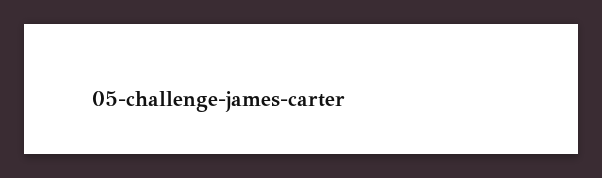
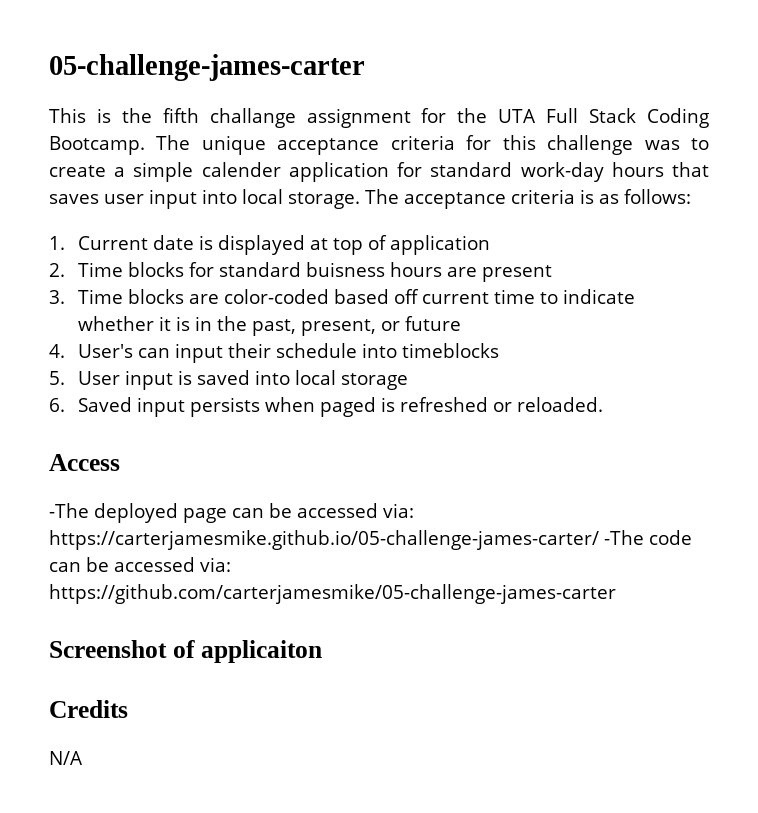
+ This is the fifth challange assignment for the UTA Full Stack Coding Bootcamp. The unique acceptance criteria for this challenge was to create a simple calender application for standard work-day hours that saves user input into local storage. The acceptance criteria is as follows:
+ 1. Current date is displayed at top of application
+ 2. Time blocks for standard buisness hours are present
+ 3. Time blocks are color-coded based off current time to indicate whether it is in the past, present, or future
+ 4. User's can input their schedule into timeblocks
+ 5. User input is saved into local storage
+ 6. Saved input persists when paged is refreshed or reloaded.
+ Access
+ -The deployed page can be accessed via: https://carterjamesmike.github.io/05-challenge-james-carter/ -The code can be accessed via: https://github.com/carterjamesmike/05-challenge-james-carter
+ Screenshot of applicaiton
+ Credits
+ N/A

